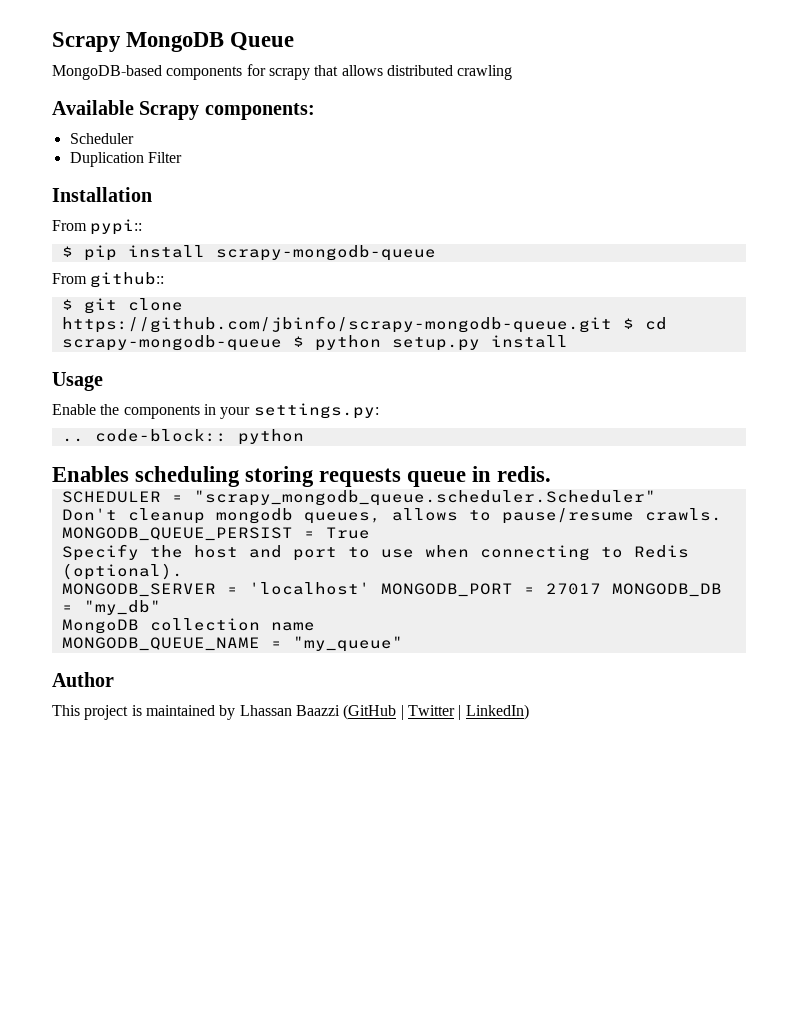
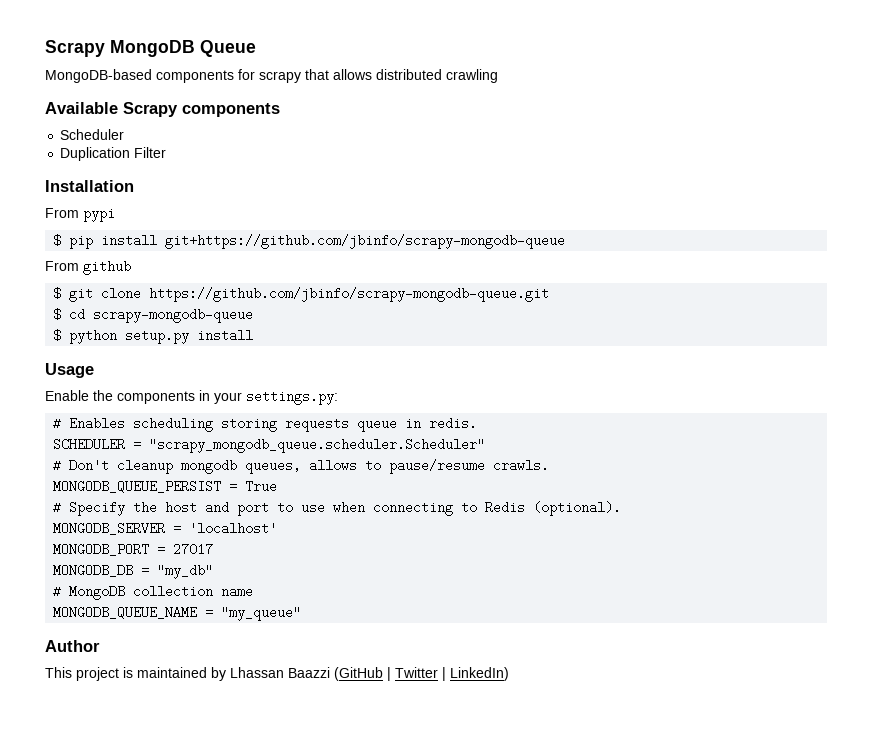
- Available Scrapy components:
+ Available Scrapy components
- From pypi::
+ From pypi
- $ pip install scrapy-mongodb-queue
- From github::
+ $ pip install git+https://github.com/jbinfo/scrapy-mongodb-queue
+ From github
- $ git clone https://github.com/jbinfo/scrapy-mongodb-queue.git $ cd scrapy-mongodb-queue $ python setup.py install
+ $ git clone https://github.com/jbinfo/scrapy-mongodb-queue.git
+ $ cd scrapy-mongodb-queue
+ $ python setup.py install
- .. code-block:: python
- Enables scheduling storing requests queue in redis.
+ # Enables scheduling storing requests queue in redis.
- Don't cleanup mongodb queues, allows to pause/resume crawls.
+ # Don't cleanup mongodb queues, allows to pause/resume crawls.
- Specify the host and port to use when connecting to Redis (optional).
+ # Specify the host and port to use when connecting to Redis (optional).
- MONGODB_SERVER = 'localhost' MONGODB_PORT = 27017 MONGODB_DB = "my_db"
+ MONGODB_SERVER = 'localhost'
+ MONGODB_PORT = 27017
+ MONGODB_DB = "my_db"
- MongoDB collection name
+ # MongoDB collection name

